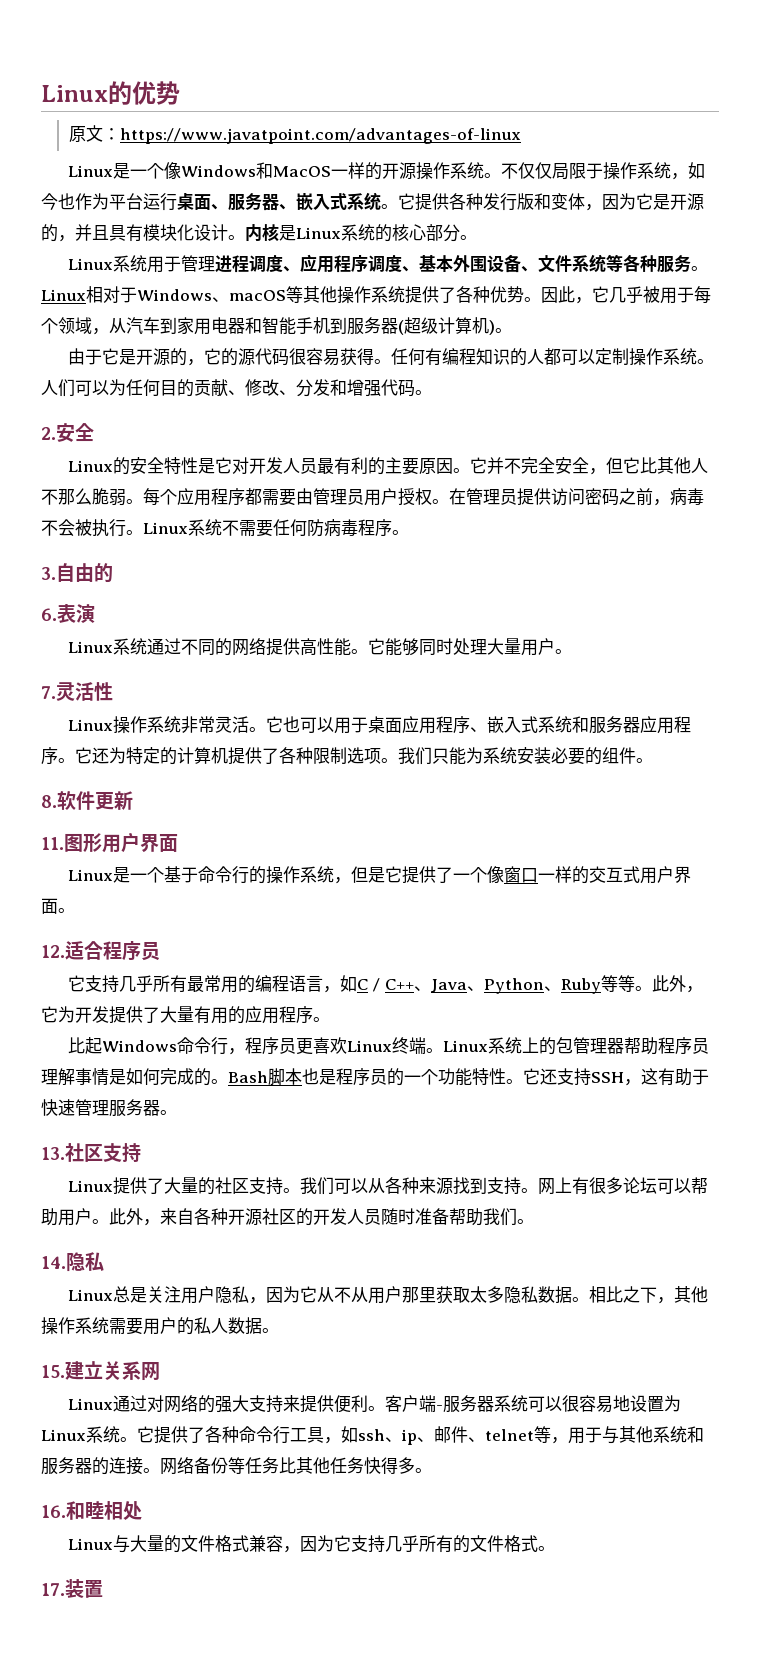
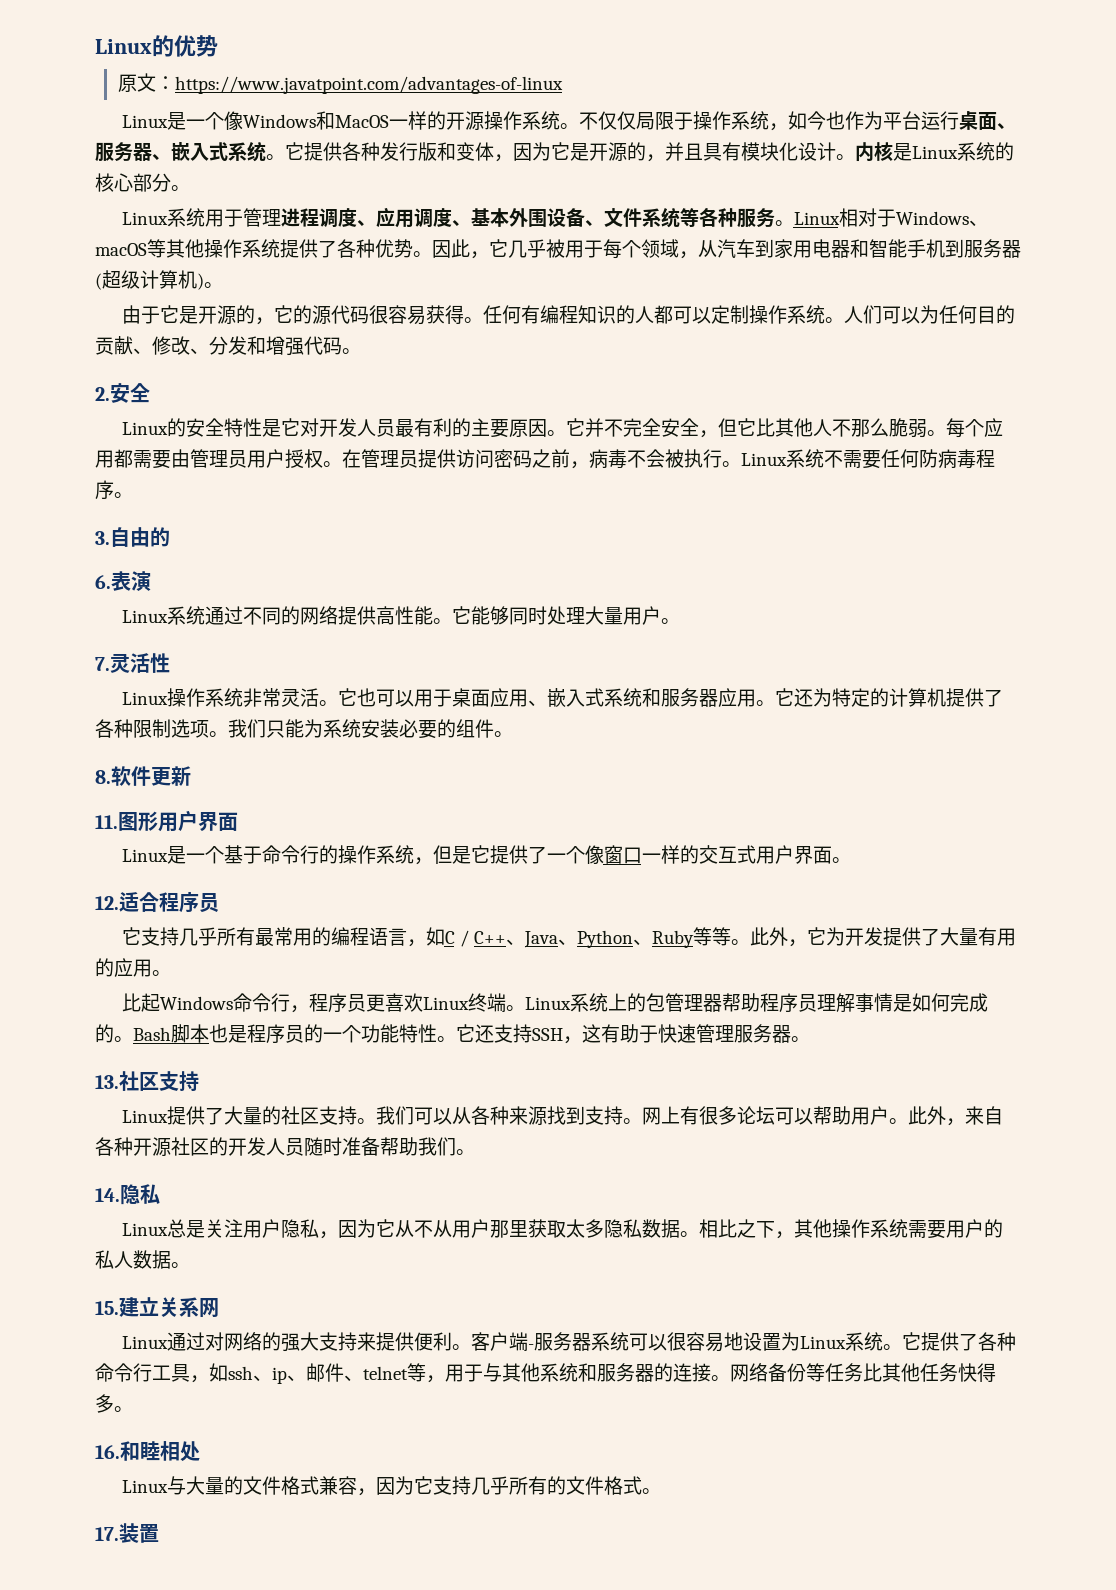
- Linux系统用于管理进程调度、应用程序调度、基本外围设备、文件系统等各种服务。
+ Linux系统用于管理进程调度、应用调度、基本外围设备、文件系统等各种服务。
- 每个应用程序都需要由管理员用户授权。
+ 每个应用都需要由管理员用户授权。
- 它也可以用于桌面应用程序、嵌入式系统和服务器应用程序。
+ 它也可以用于桌面应用、嵌入式系统和服务器应用。
- 此外，它为开发提供了大量有用的应用程序。
+ 此外，它为开发提供了大量有用的应用。

